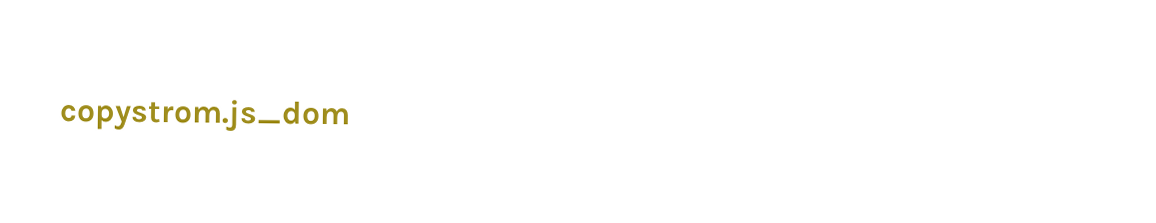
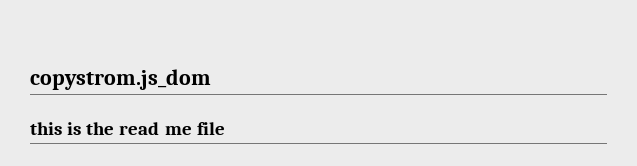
+ this is the read me file

